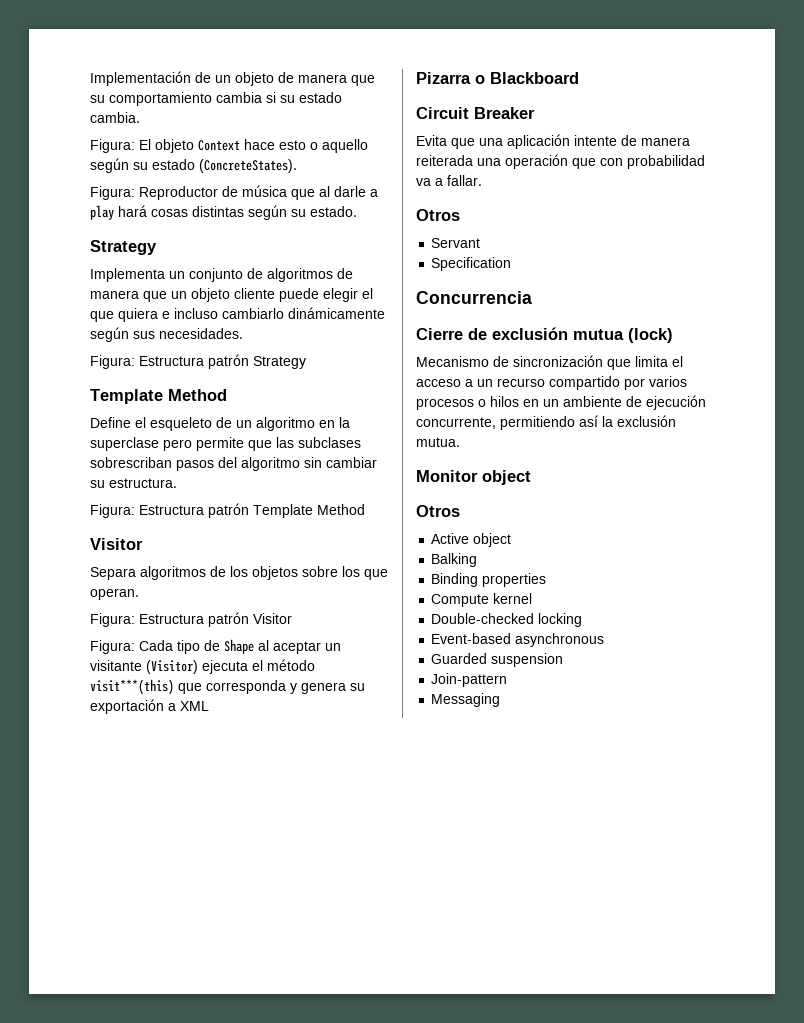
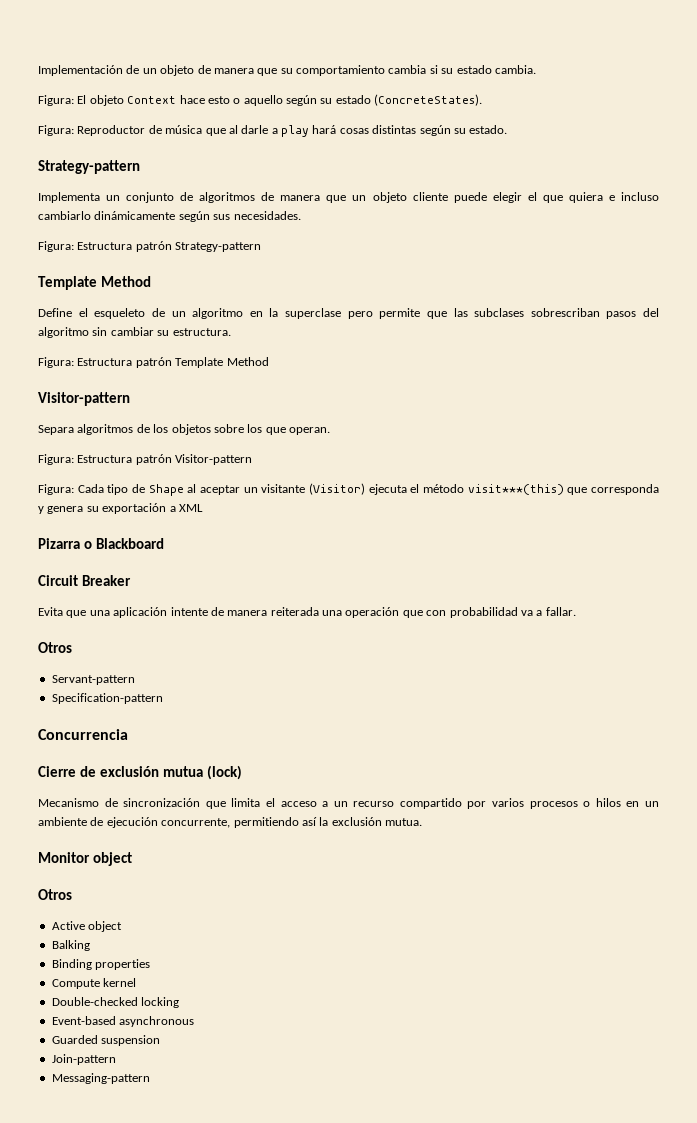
  Figura: Reproductor de música que al darle a play hará cosas distintas según su estado.
- Strategy
+ Strategy-pattern
- Figura: Estructura patrón Strategy
+ Figura: Estructura patrón Strategy-pattern
  Figura: Estructura patrón Template Method
- Visitor
+ Visitor-pattern
- Figura: Estructura patrón Visitor
+ Figura: Estructura patrón Visitor-pattern
- Servant
- Specification
+ Servant-pattern
+ Specification-pattern
- Messaging
+ Messaging-pattern

